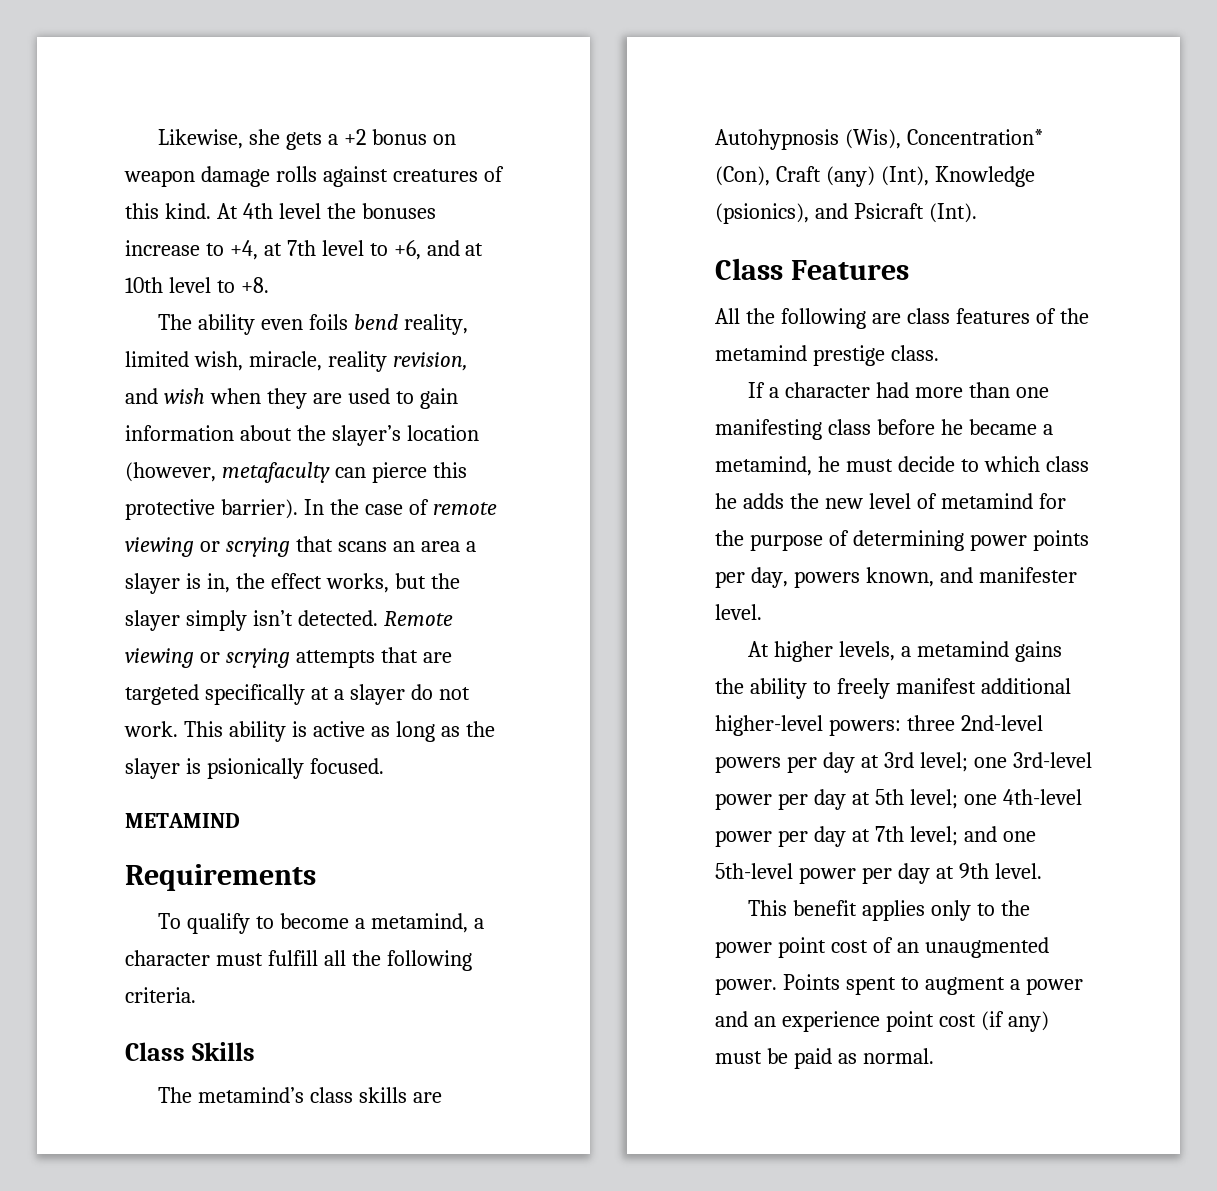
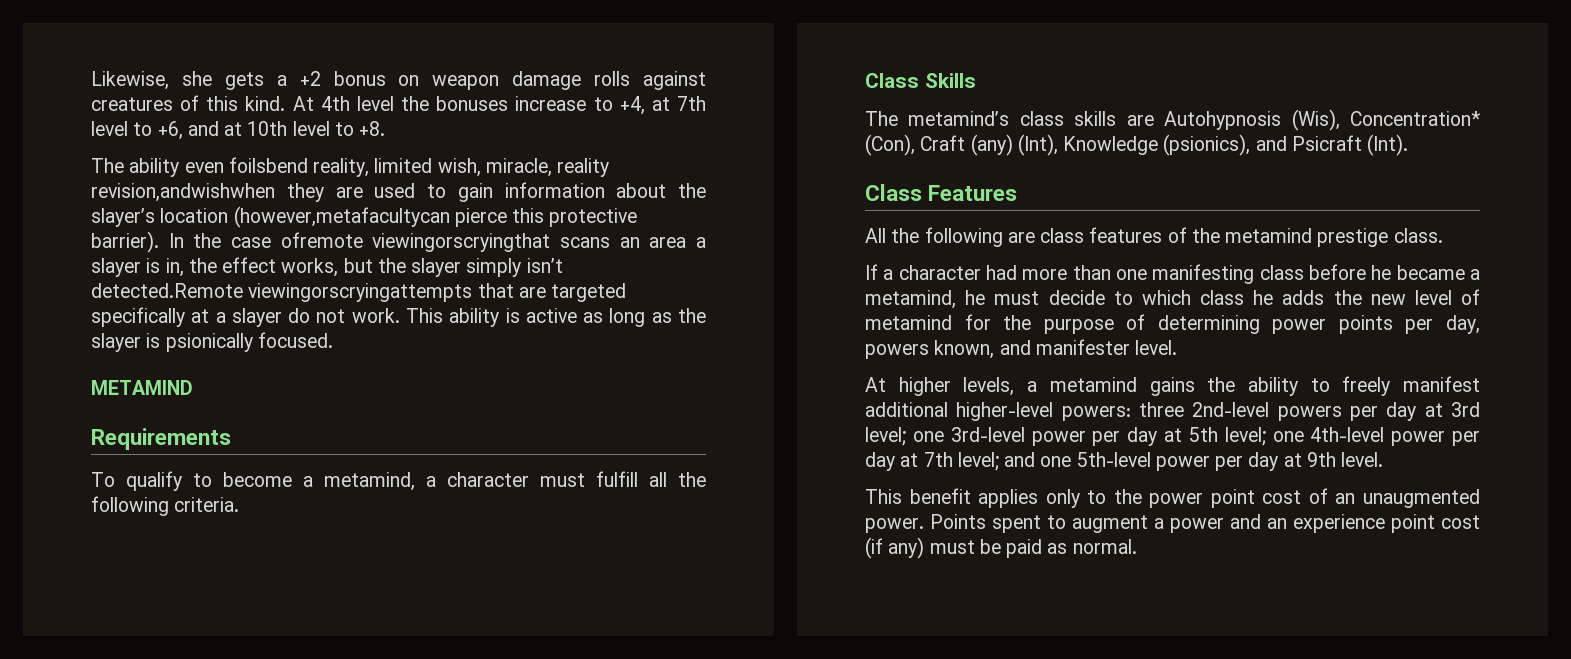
- The ability even foils bend reality, limited wish, miracle, reality revision, and wish when they are used to gain information about the slayer’s location (however, metafaculty can pierce this protective barrier).
+ The ability even foilsbend reality, limited wish, miracle, reality revision,andwishwhen they are used to gain information about the slayer’s location (however,metafacultycan pierce this protective barrier).
- In the case of remote viewing or scrying that scans an area a slayer is in, the effect works, but the slayer simply isn’t detected. Remote viewing or scrying attempts that are targeted specifically at a slayer do not work.
+ In the case ofremote viewingorscryingthat scans an area a slayer is in, the effect works, but the slayer simply isn’t detected.Remote viewingorscryingattempts that are targeted specifically at a slayer do not work.

